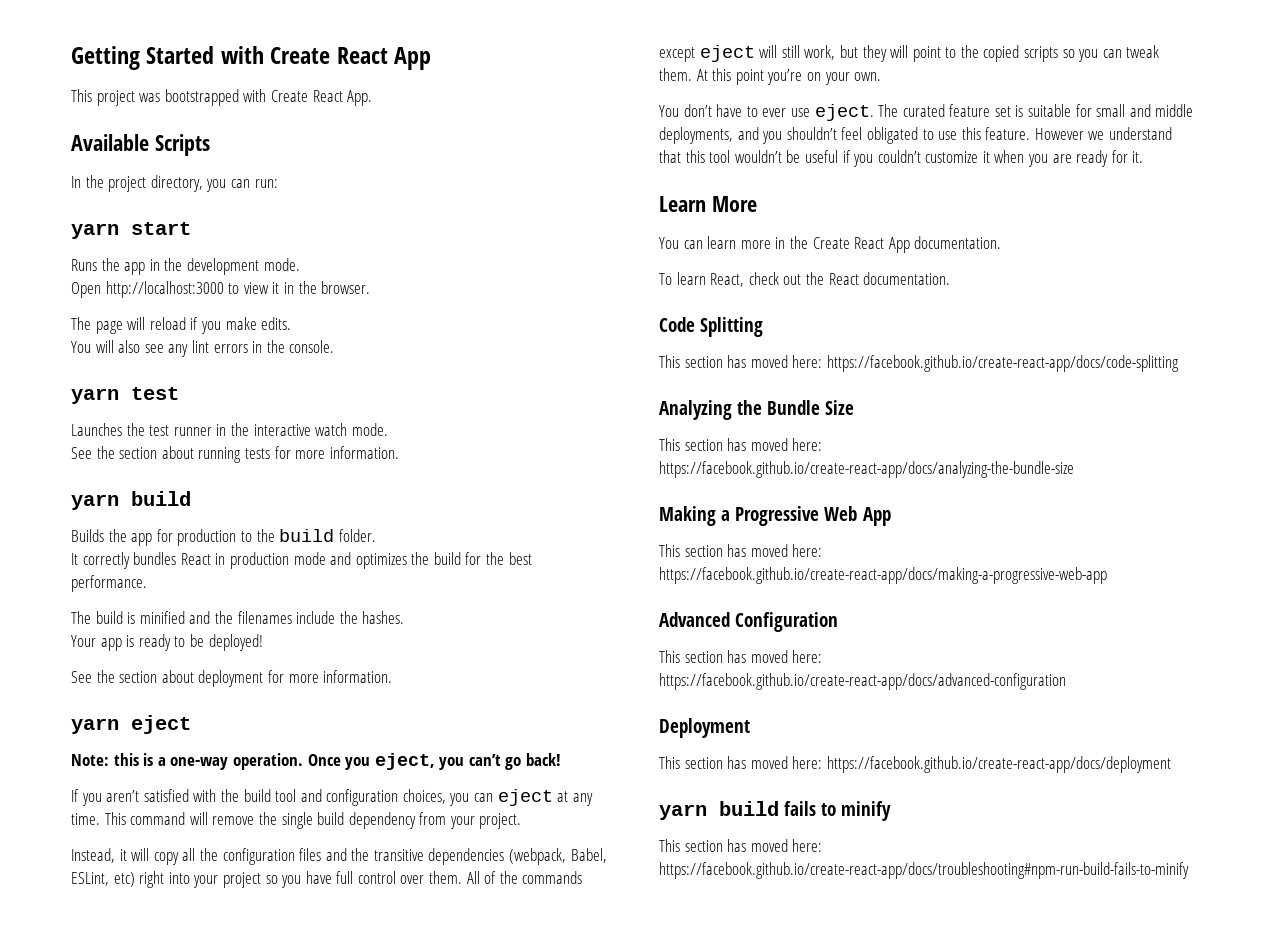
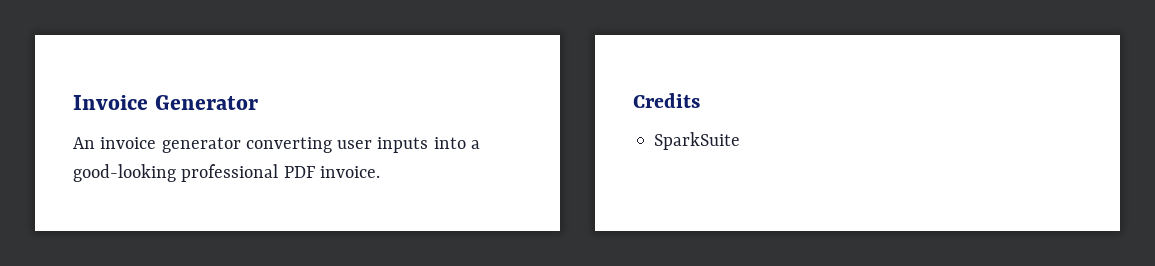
- Getting Started with Create React App
- This project was bootstrapped with Create React App.
- Available Scripts
- In the project directory, you can run:
- yarn start
- Runs the app in the development mode.
- Open http://localhost:3000 to view it in the browser.
- The page will reload if you make edits.
- You will also see any lint errors in the console.
- yarn test
- Launches the test runner in the interactive watch mode.
- See the section about running tests for more information.
- yarn build
- Builds the app for production to the build folder.
- It correctly bundles React in production mode and optimizes the build for the best performance.
- The build is minified and the filenames include the hashes.
- Your app is ready to be deployed!
- See the section about deployment for more information.
- yarn eject
- Note: this is a one-way operation. Once you eject, you can’t go back!
- If you aren’t satisfied with the build tool and configuration choices, you can eject at any time. This command will remove the single build dependency from your project.
- Instead, it will copy all the configuration files and the transitive dependencies (webpack, Babel, ESLint, etc) right into your project so you have full control over them. All of the commands except eject will still work, but they will point to the copied scripts so you can tweak them. At this point you’re on your own.
- You don’t have to ever use eject. The curated feature set is suitable for small and middle deployments, and you shouldn’t feel obligated to use this feature. However we understand that this tool wouldn’t be useful if you couldn’t customize it when you are ready for it.
- Learn More
- You can learn more in the Create React App documentation.
- To learn React, check out the React documentation.
- Code Splitting
- This section has moved here: https://facebook.github.io/create-react-app/docs/code-splitting
- Analyzing the Bundle Size
- This section has moved here: https://facebook.github.io/create-react-app/docs/analyzing-the-bundle-size
- Making a Progressive Web App
- This section has moved here: https://facebook.github.io/create-react-app/docs/making-a-progressive-web-app
- Advanced Configuration
- This section has moved here: https://facebook.github.io/create-react-app/docs/advanced-configuration
- Deployment
- This section has moved here: https://facebook.github.io/create-react-app/docs/deployment
- yarn build fails to minify
- This section has moved here: https://facebook.github.io/create-react-app/docs/troubleshooting#npm-run-build-fails-to-minify
+ Invoice Generator
+ An invoice generator converting user inputs into a good-looking professional PDF invoice.
+ Credits
+ SparkSuite

